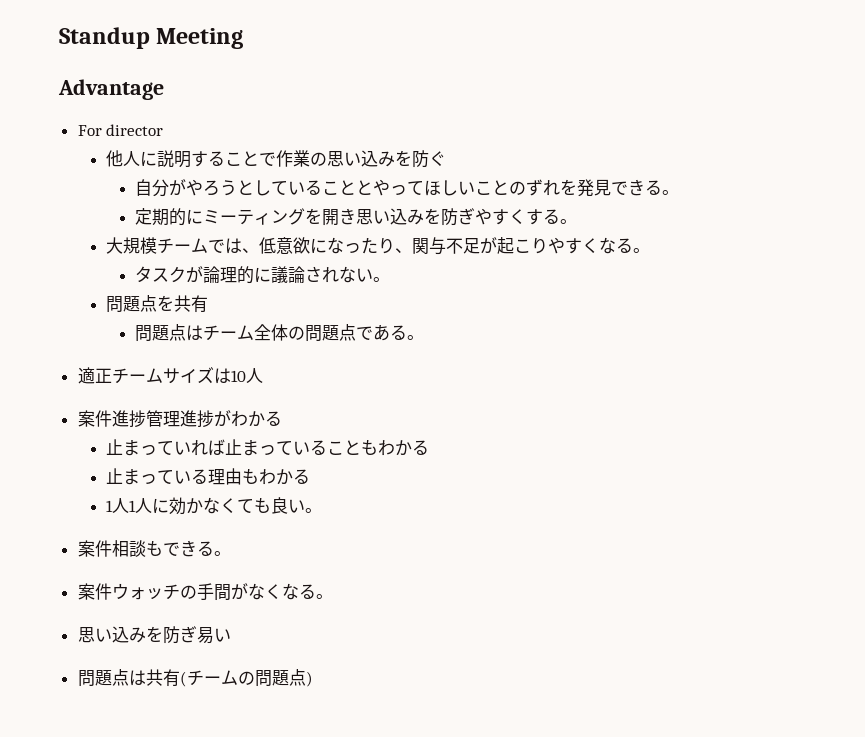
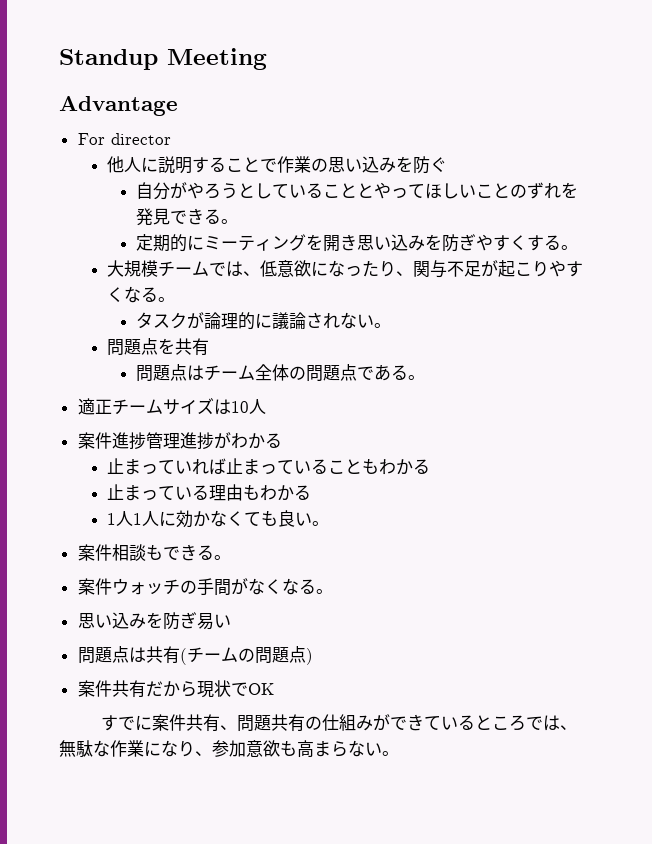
+ 案件共有だから現状でOK
+ すでに案件共有、問題共有の仕組みができているところでは、無駄な作業になり、参加意欲も高まらない。

